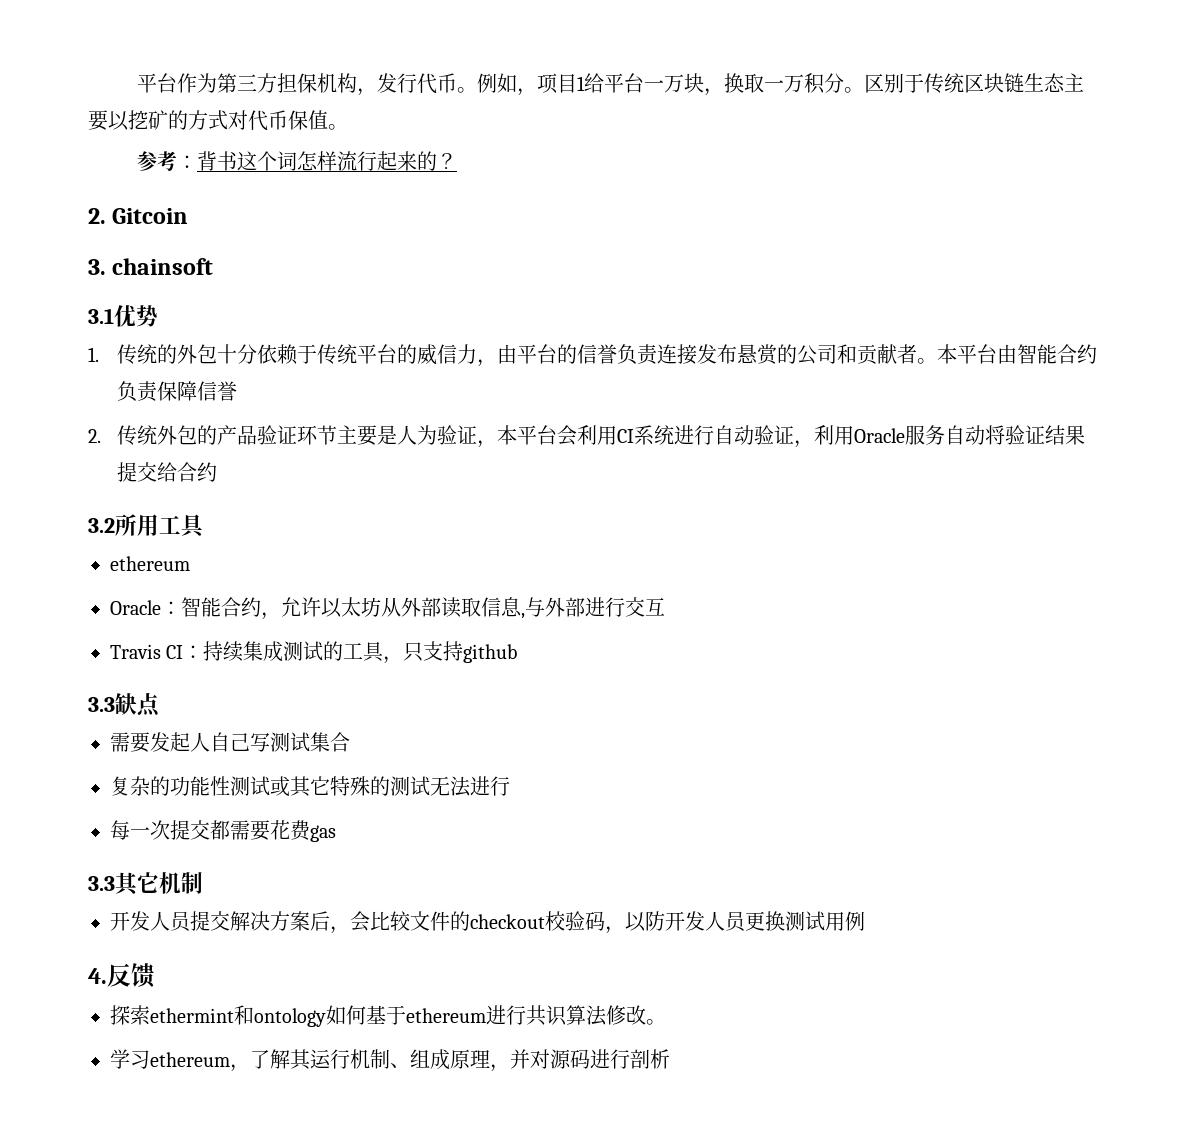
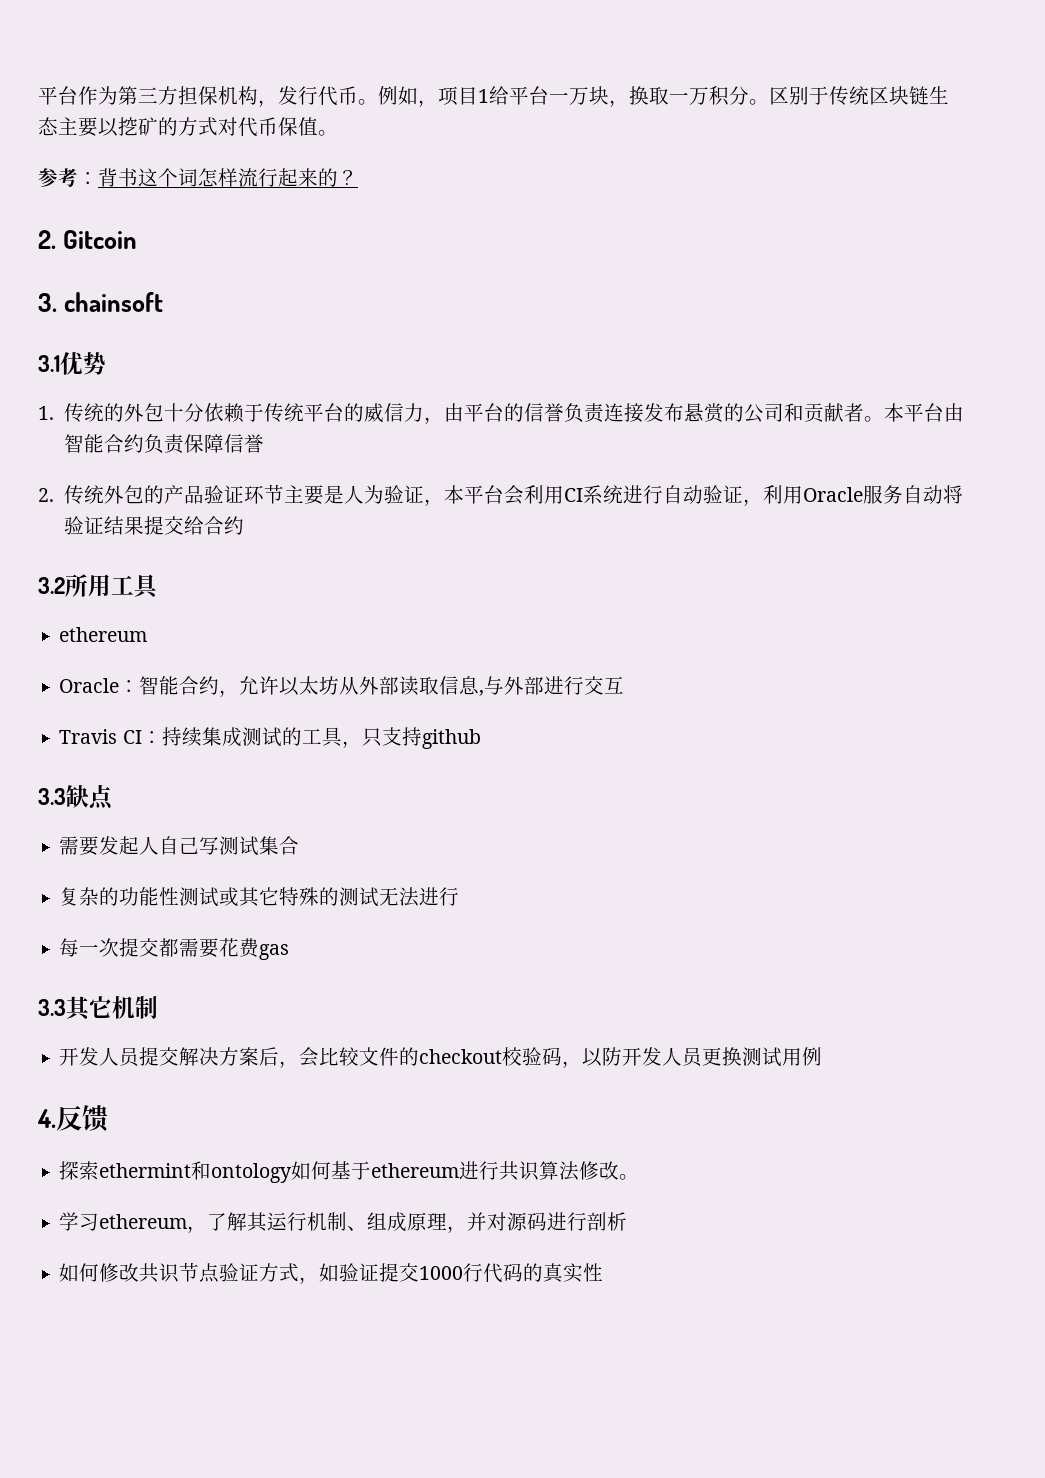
+ 如何修改共识节点验证方式，如验证提交1000行代码的真实性

